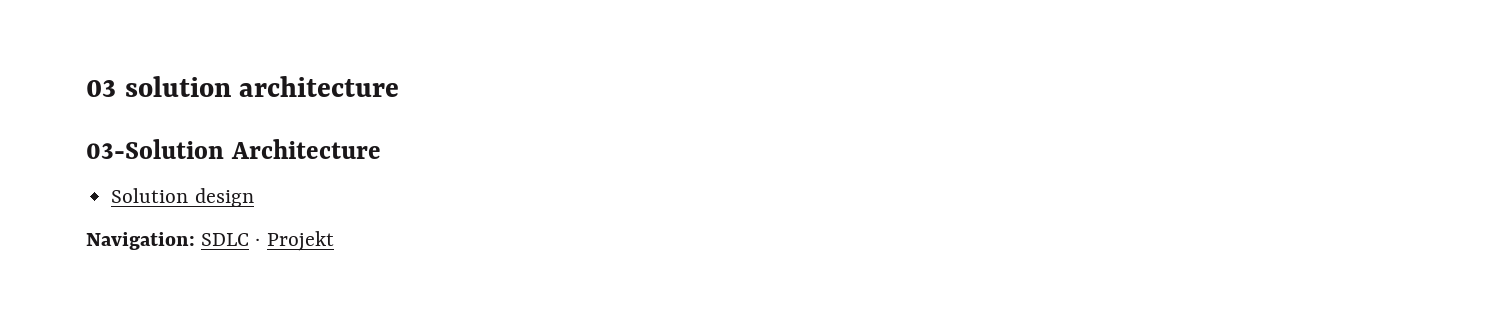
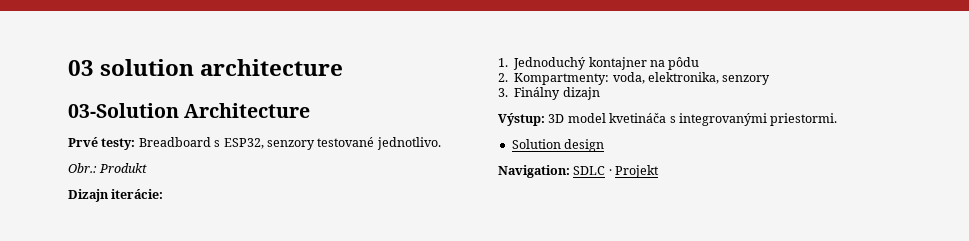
+ Prvé testy: Breadboard s ESP32, senzory testované jednotlivo.
+ Obr.: Produkt
+ Dizajn iterácie:
+ 1. Jednoduchý kontajner na pôdu
+ 2. Kompartmenty: voda, elektronika, senzory
+ 3. Finálny dizajn
+ Výstup: 3D model kvetináča s integrovanými priestormi.

